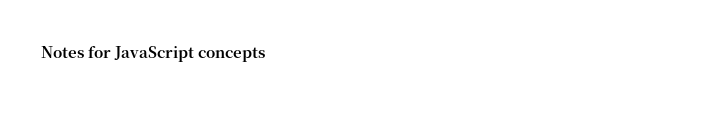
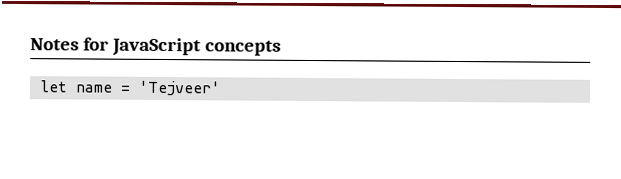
+ let name = 'Tejveer'

